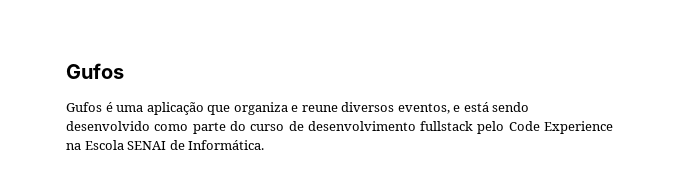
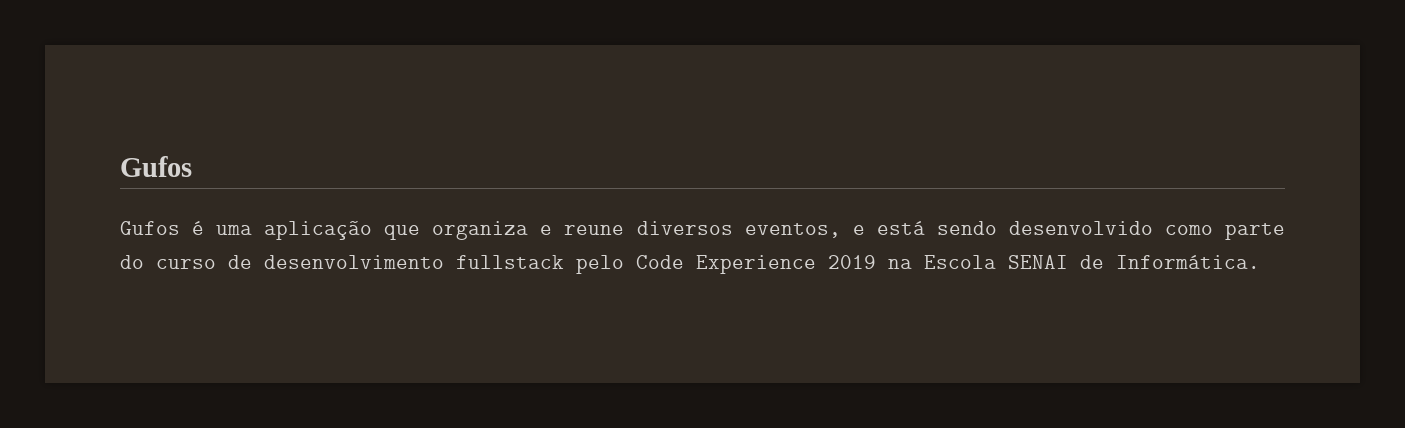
- Gufos é uma aplicação que organiza e reune diversos eventos, e está sendo desenvolvido como parte do curso de desenvolvimento fullstack pelo Code Experience na Escola SENAI de Informática.
+ Gufos é uma aplicação que organiza e reune diversos eventos, e está sendo desenvolvido como parte do curso de desenvolvimento fullstack pelo Code Experience 2019 na Escola SENAI de Informática.

